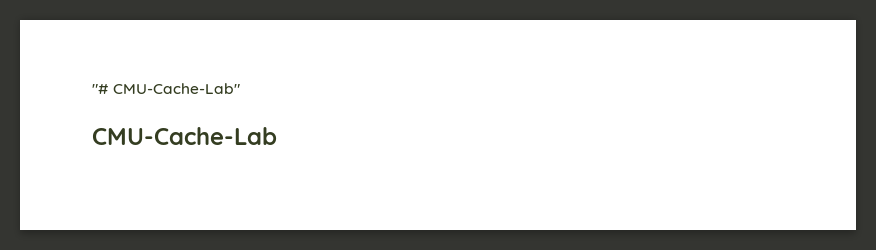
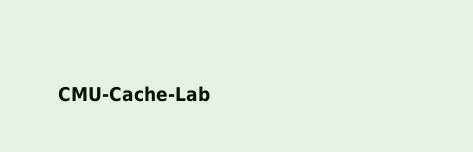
- "# CMU-Cache-Lab"

